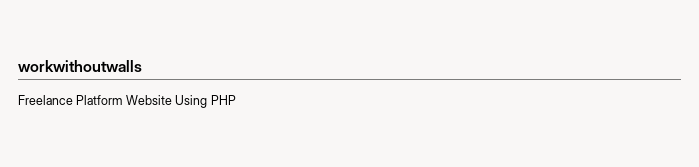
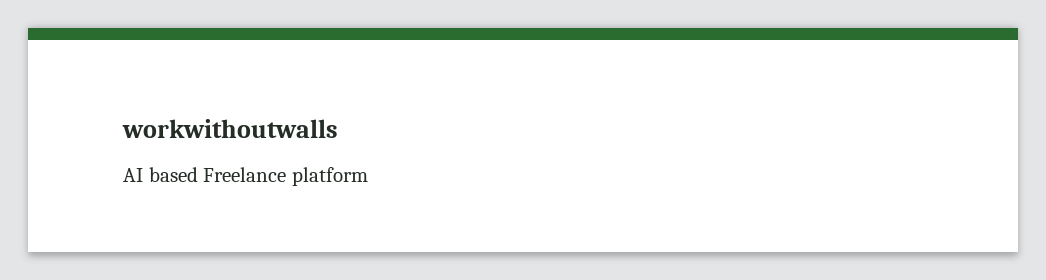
- Freelance Platform Website Using PHP
+ AI based Freelance platform

